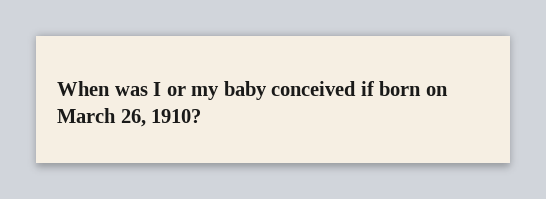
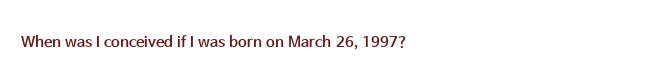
- When was I or my baby conceived if born on March 26, 1910?
+ When was I conceived if I was born on March 26, 1997?

